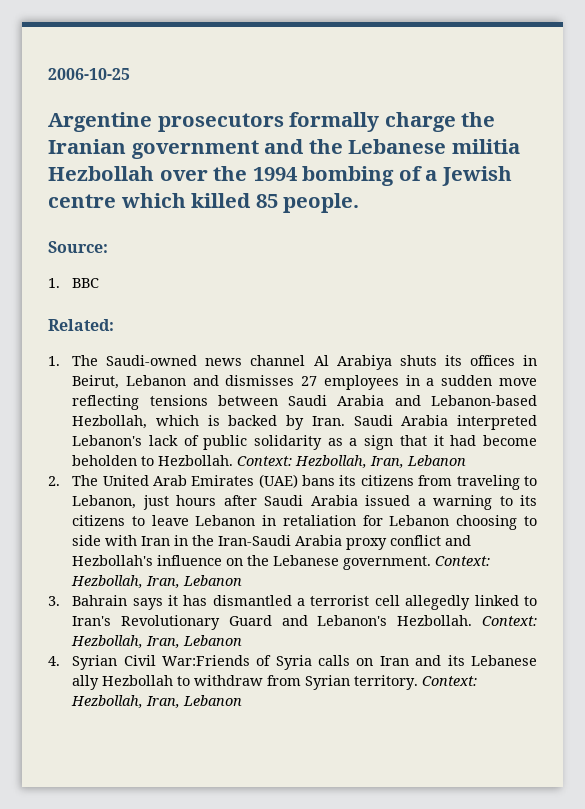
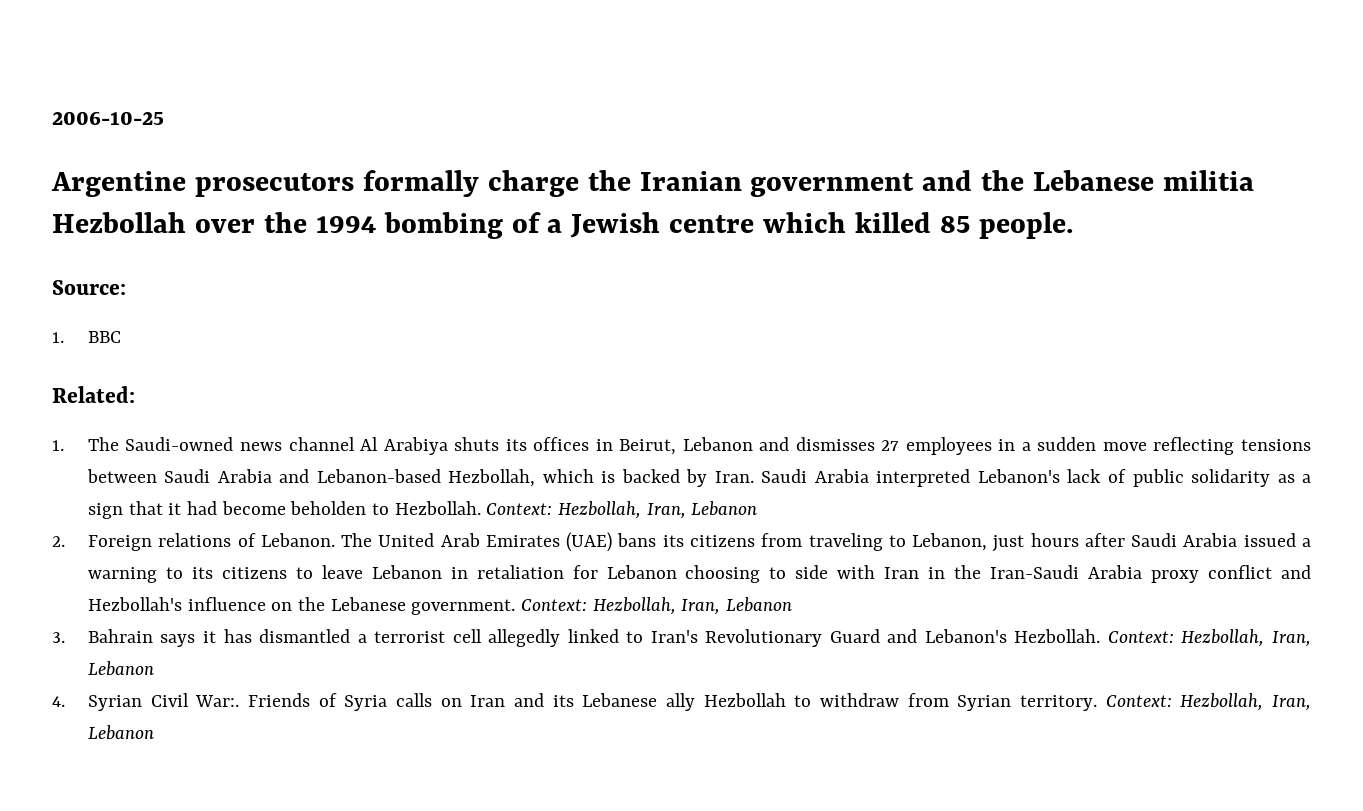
- 2. The United Arab Emirates (UAE) bans its citizens from traveling to Lebanon, just hours after Saudi Arabia issued a warning to its citizens to leave Lebanon in retaliation for Lebanon choosing to side with Iran in the Iran-Saudi Arabia proxy conflict and Hezbollah's influence on the Lebanese government.
+ 2. Foreign relations of Lebanon. The United Arab Emirates (UAE) bans its citizens from traveling to Lebanon, just hours after Saudi Arabia issued a warning to its citizens to leave Lebanon in retaliation for Lebanon choosing to side with Iran in the Iran-Saudi Arabia proxy conflict and Hezbollah's influence on the Lebanese government.
- 4. Syrian Civil War:Friends of Syria calls on Iran and its Lebanese ally Hezbollah to withdraw from Syrian territory.
+ 4. Syrian Civil War:. Friends of Syria calls on Iran and its Lebanese ally Hezbollah to withdraw from Syrian territory.

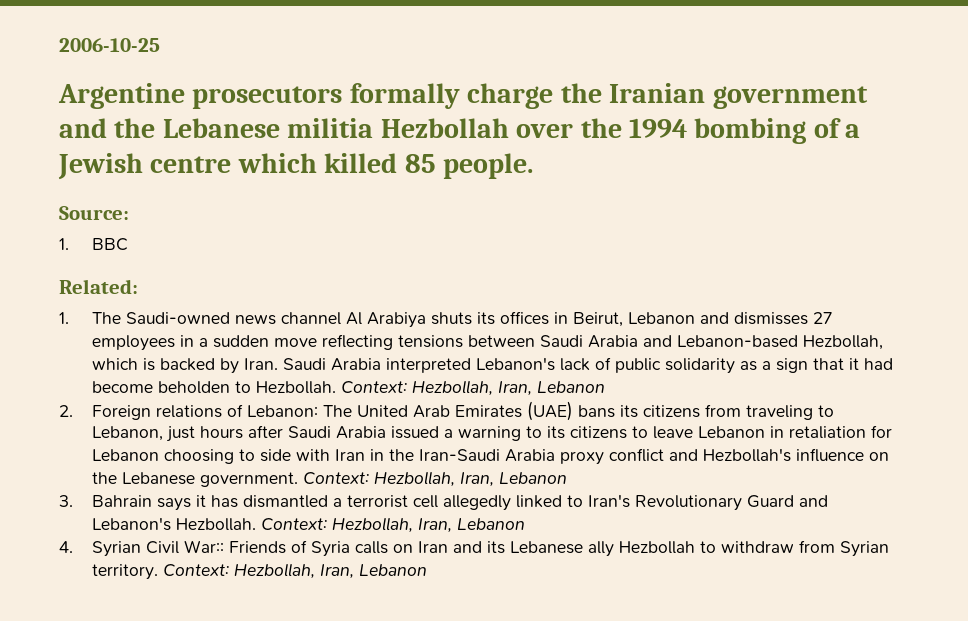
- 2. Foreign relations of Lebanon. The United Arab Emirates (UAE) bans its citizens from traveling to Lebanon, just hours after Saudi Arabia issued a warning to its citizens to leave Lebanon in retaliation for Lebanon choosing to side with Iran in the Iran-Saudi Arabia proxy conflict and Hezbollah's influence on the Lebanese government.
+ 2. Foreign relations of Lebanon: The United Arab Emirates (UAE) bans its citizens from traveling to Lebanon, just hours after Saudi Arabia issued a warning to its citizens to leave Lebanon in retaliation for Lebanon choosing to side with Iran in the Iran-Saudi Arabia proxy conflict and Hezbollah's influence on the Lebanese government.
- 4. Syrian Civil War:. Friends of Syria calls on Iran and its Lebanese ally Hezbollah to withdraw from Syrian territory.
+ 4. Syrian Civil War:: Friends of Syria calls on Iran and its Lebanese ally Hezbollah to withdraw from Syrian territory.

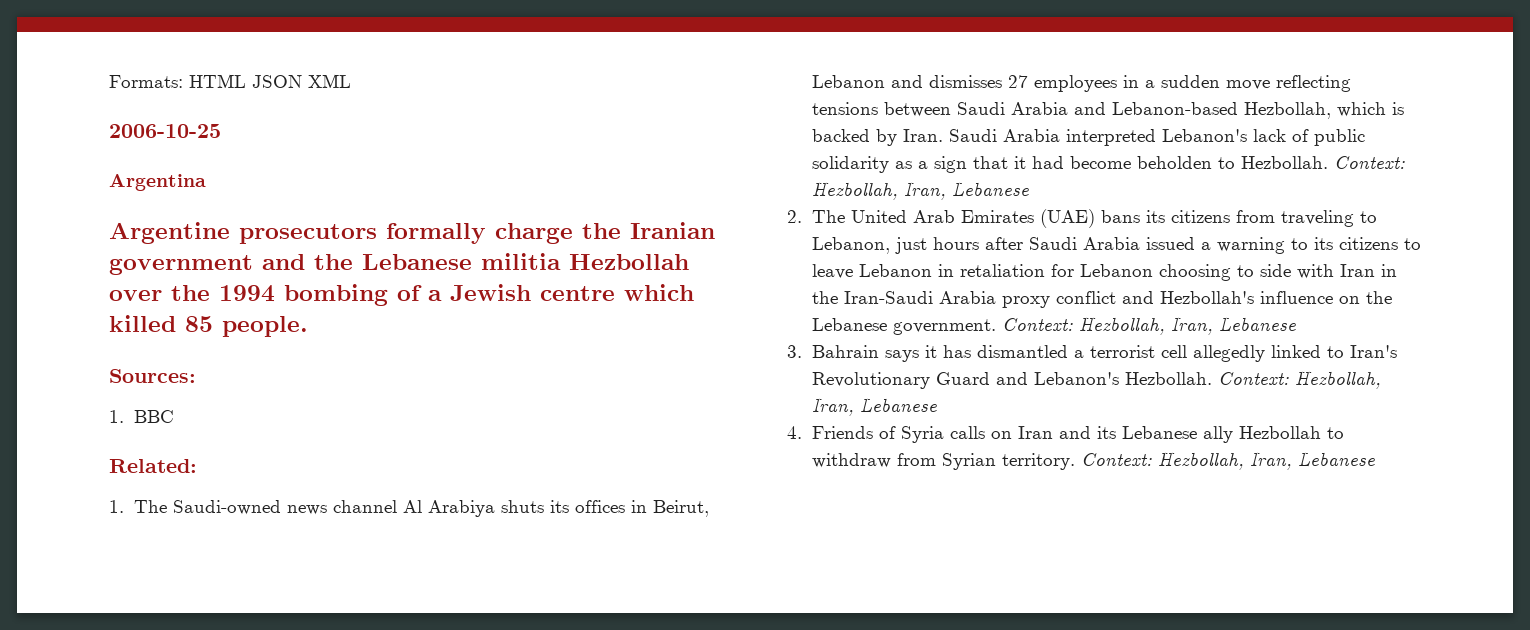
+ Formats: HTML JSON XML
+ Argentina
- Source:
+ Sources:
- Saudi Arabia interpreted Lebanon's lack of public solidarity as a sign that it had become beholden to Hezbollah. Context: Hezbollah, Iran, Lebanon
+ Saudi Arabia interpreted Lebanon's lack of public solidarity as a sign that it had become beholden to Hezbollah. Context: Hezbollah, Iran, Lebanese
- 2. Foreign relations of Lebanon: The United Arab Emirates (UAE) bans its citizens from traveling to Lebanon, just hours after Saudi Arabia issued a warning to its citizens to leave Lebanon in retaliation for Lebanon choosing to side with Iran in the Iran-Saudi Arabia proxy conflict and Hezbollah's influence on the Lebanese government. Context: Hezbollah, Iran, Lebanon
+ 2. The United Arab Emirates (UAE) bans its citizens from traveling to Lebanon, just hours after Saudi Arabia issued a warning to its citizens to leave Lebanon in retaliation for Lebanon choosing to side with Iran in the Iran-Saudi Arabia proxy conflict and Hezbollah's influence on the Lebanese government. Context: Hezbollah, Iran, Lebanese
- 3. Bahrain says it has dismantled a terrorist cell allegedly linked to Iran's Revolutionary Guard and Lebanon's Hezbollah. Context: Hezbollah, Iran, Lebanon
+ 3. Bahrain says it has dismantled a terrorist cell allegedly linked to Iran's Revolutionary Guard and Lebanon's Hezbollah. Context: Hezbollah, Iran, Lebanese
- 4. Syrian Civil War:: Friends of Syria calls on Iran and its Lebanese ally Hezbollah to withdraw from Syrian territory. Context: Hezbollah, Iran, Lebanon
+ 4. Friends of Syria calls on Iran and its Lebanese ally Hezbollah to withdraw from Syrian territory. Context: Hezbollah, Iran, Lebanese

